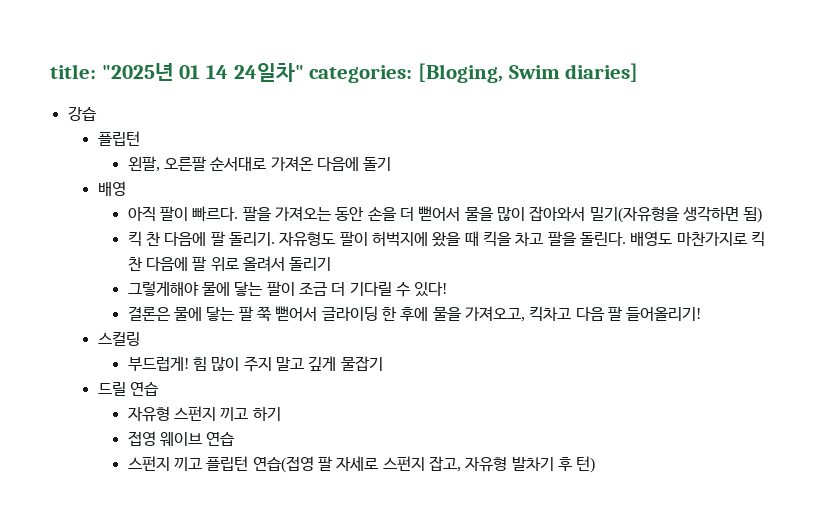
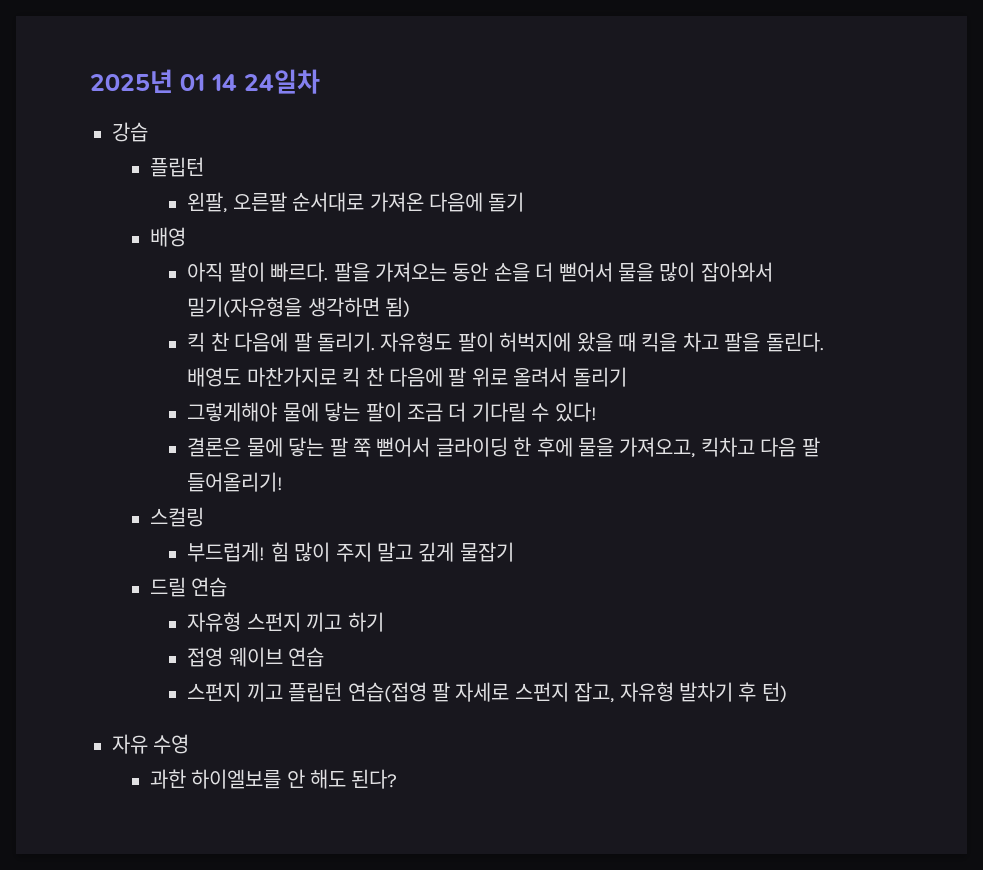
- title: "2025년 01 14 24일차" categories: [Bloging, Swim diaries]
+ 2025년 01 14 24일차
+ 자유 수영
+ 과한 하이엘보를 안 해도 된다?

